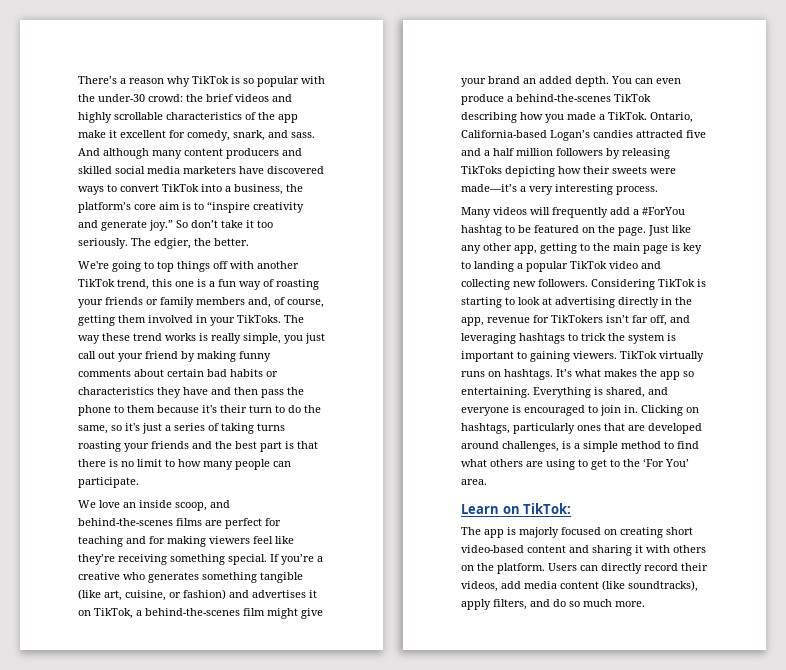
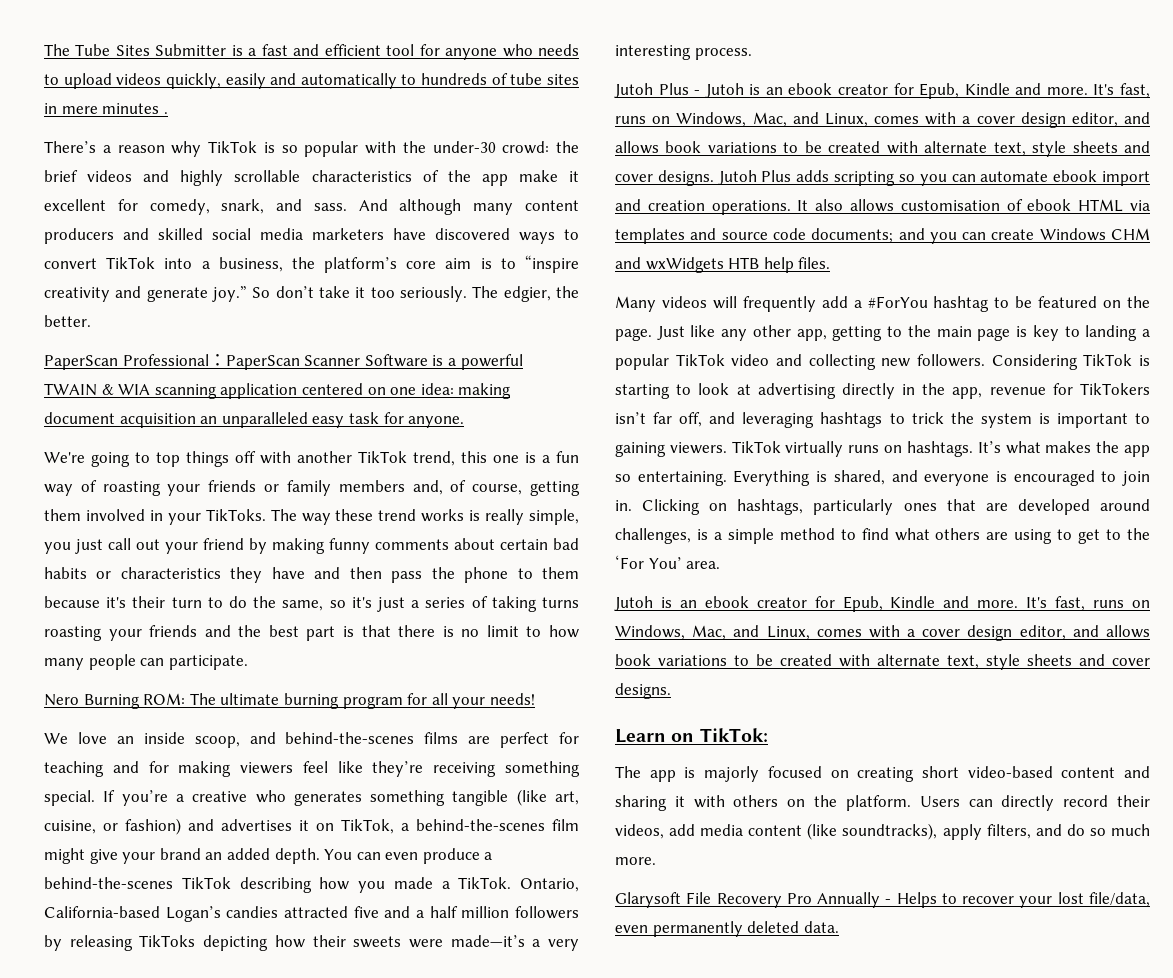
+ The Tube Sites Submitter is a fast and efficient tool for anyone who needs to upload videos quickly, easily and automatically to hundreds of tube sites in mere minutes .
+ PaperScan Professional：PaperScan Scanner Software is a powerful TWAIN & WIA scanning application centered on one idea: making document acquisition an unparalleled easy task for anyone.
+ Nero Burning ROM: The ultimate burning program for all your needs!
+ Jutoh Plus - Jutoh is an ebook creator for Epub, Kindle and more. It's fast, runs on Windows, Mac, and Linux, comes with a cover design editor, and allows book variations to be created with alternate text, style sheets and cover designs. Jutoh Plus adds scripting so you can automate ebook import and creation operations. It also allows customisation of ebook HTML via templates and source code documents; and you can create Windows CHM and wxWidgets HTB help files.
  Clicking on hashtags, particularly ones that are developed around challenges, is a simple method to find what others are using to get to the ‘For You’ area.
+ Jutoh is an ebook creator for Epub, Kindle and more. It's fast, runs on Windows, Mac, and Linux, comes with a cover design editor, and allows book variations to be created with alternate text, style sheets and cover designs.
+ Glarysoft File Recovery Pro Annually - Helps to recover your lost file/data, even permanently deleted data.

